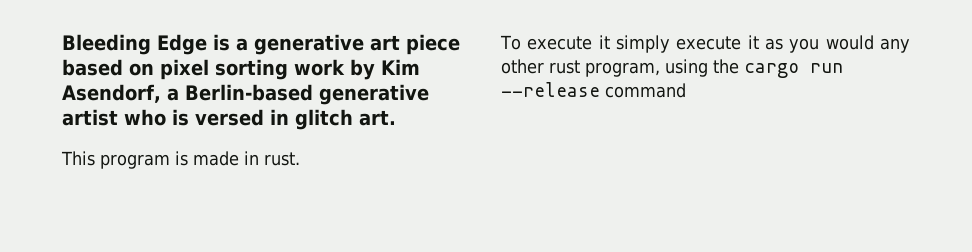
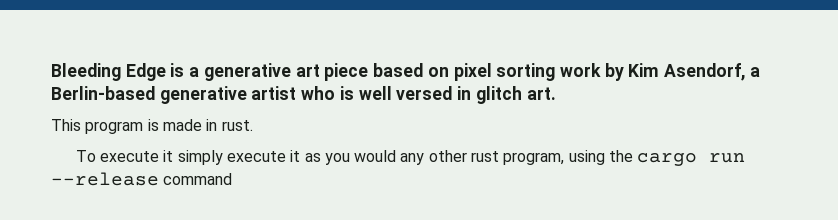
- Bleeding Edge is a generative art piece based on pixel sorting work by Kim Asendorf, a Berlin-based generative artist who is versed in glitch art.
+ Bleeding Edge is a generative art piece based on pixel sorting work by Kim Asendorf, a Berlin-based generative artist who is well versed in glitch art.

